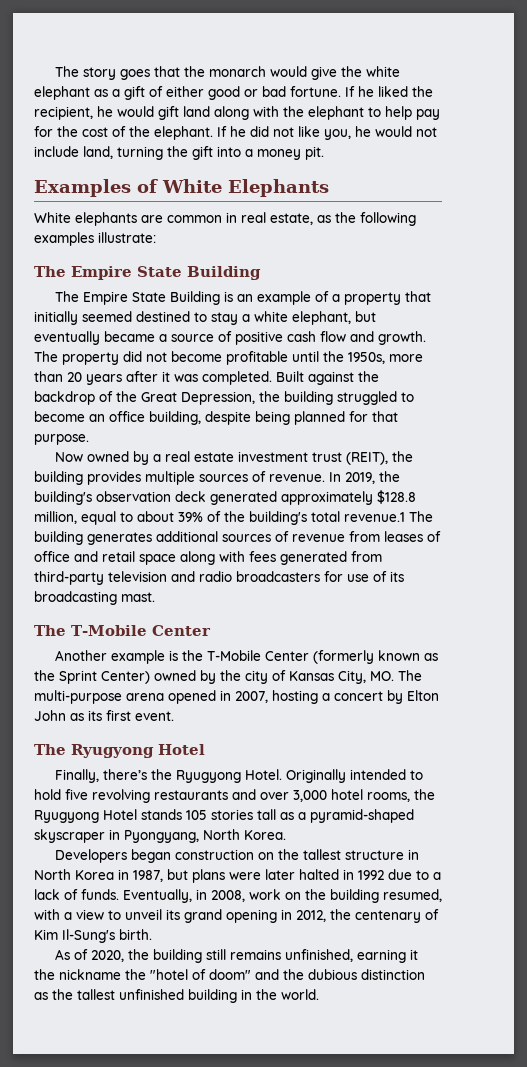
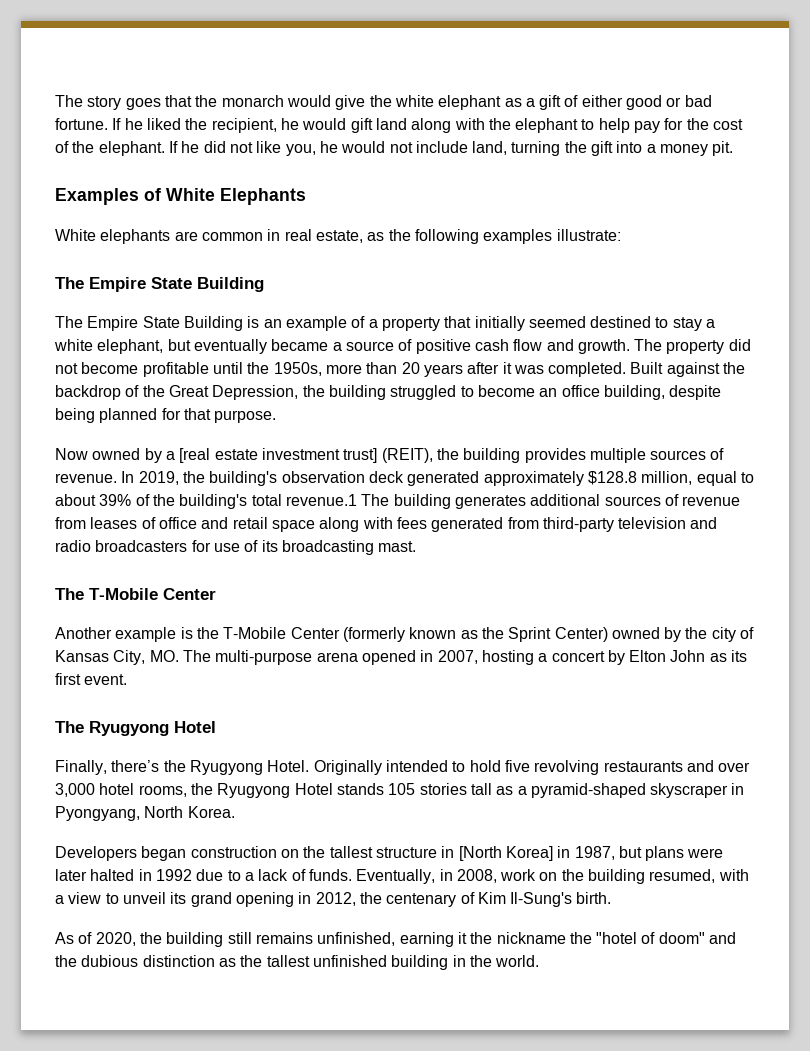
- Now owned by a real estate investment trust (REIT), the building provides multiple sources of revenue.
+ Now owned by a [real estate investment trust] (REIT), the building provides multiple sources of revenue.
- Developers began construction on the tallest structure in North Korea in 1987, but plans were later halted in 1992 due to a lack of funds.
+ Developers began construction on the tallest structure in [North Korea] in 1987, but plans were later halted in 1992 due to a lack of funds.

